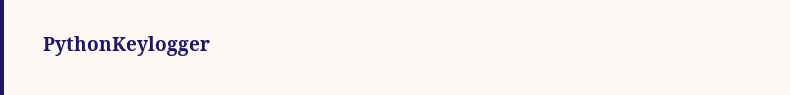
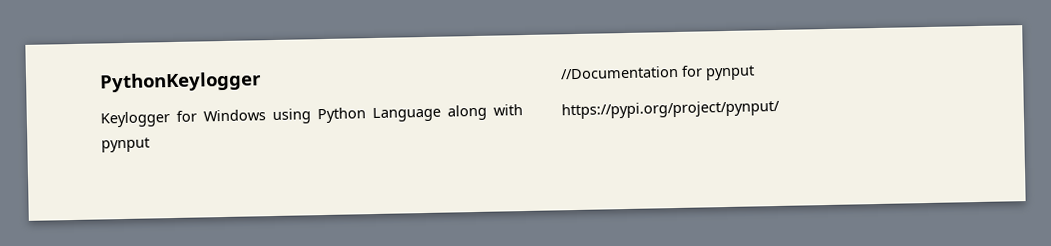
+ Keylogger for Windows using Python Language along with pynput
+ //Documentation for pynput
+ https://pypi.org/project/pynput/

